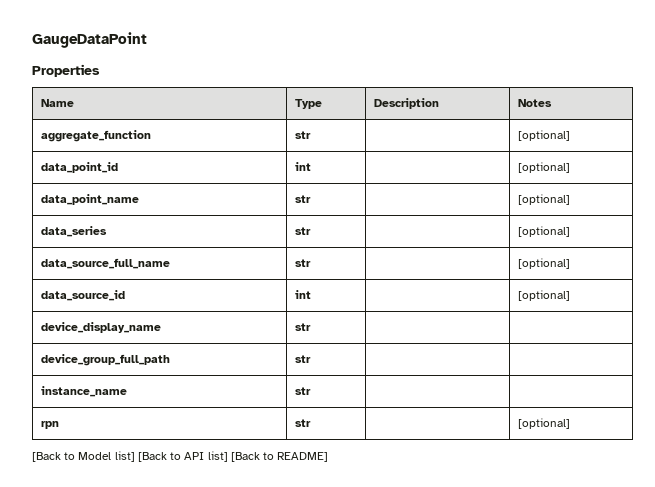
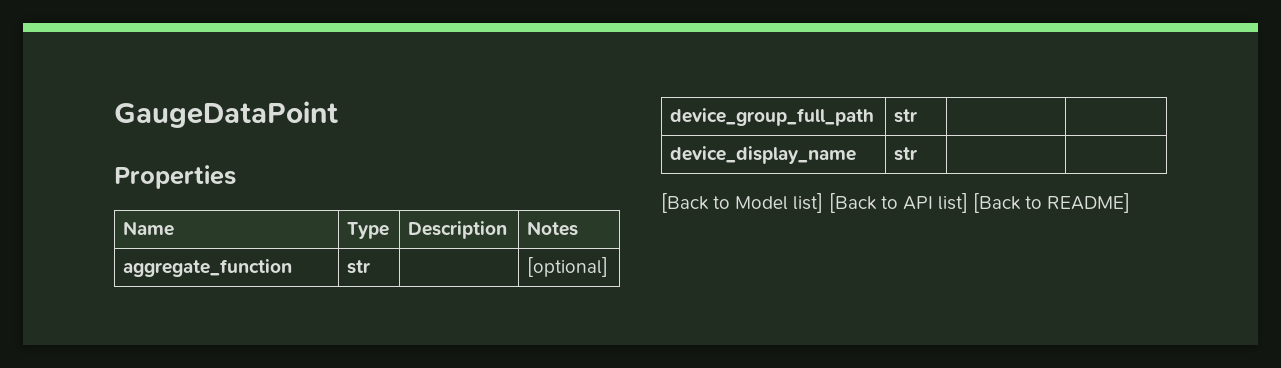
- data_point_id | int | | [optional]
- data_point_name | str | | [optional]
- data_series | str | | [optional]
- data_source_full_name | str | | [optional]
- data_source_id | int | | [optional]
+ device_group_full_path | str | |
  device_display_name | str | |
- device_group_full_path | str | |
- instance_name | str | |
- rpn | str | | [optional]

